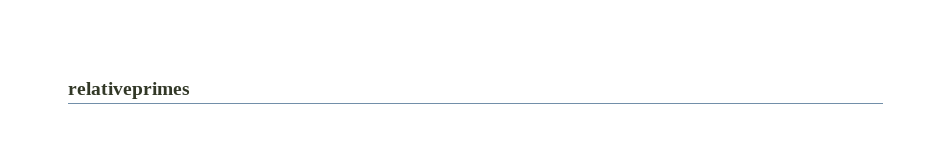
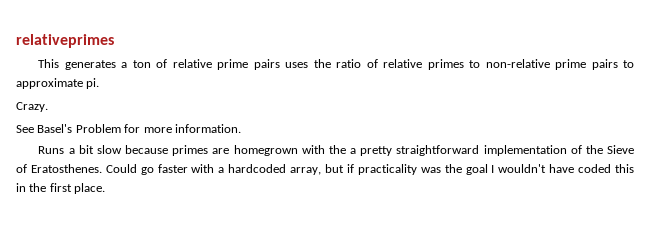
+ This generates a ton of relative prime pairs uses the ratio of relative primes to non-relative prime pairs to approximate pi.
+ Crazy.
+ See Basel's Problem for more information.
+ Runs a bit slow because primes are homegrown with the a pretty straightforward implementation of the Sieve of Eratosthenes. Could go faster with a hardcoded array, but if practicality was the goal I wouldn't have coded this in the first place.

